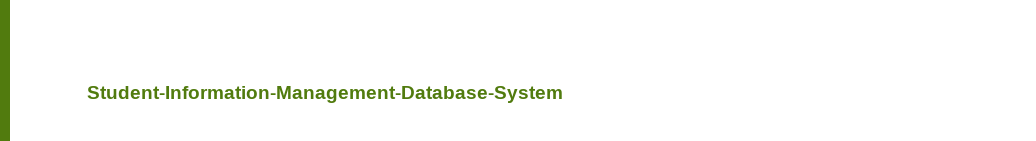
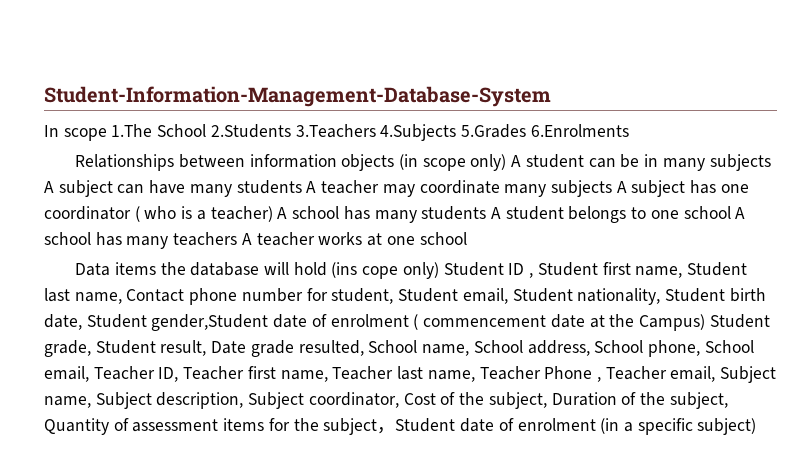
+ In scope 1.The School 2.Students 3.Teachers 4.Subjects 5.Grades 6.Enrolments
+ Relationships between information objects (in scope only) A student can be in many subjects A subject can have many students A teacher may coordinate many subjects A subject has one coordinator ( who is a teacher) A school has many students A student belongs to one school A school has many teachers A teacher works at one school
+ Data items the database will hold (ins cope only) Student ID , Student first name, Student last name, Contact phone number for student, Student email, Student nationality, Student birth date, Student gender,Student date of enrolment ( commencement date at the Campus) Student grade, Student result, Date grade resulted, School name, School address, School phone, School email, Teacher ID, Teacher first name, Teacher last name, Teacher Phone , Teacher email, Subject name, Subject description, Subject coordinator, Cost of the subject, Duration of the subject, Quantity of assessment items for the subject，Student date of enrolment (in a specific subject)

